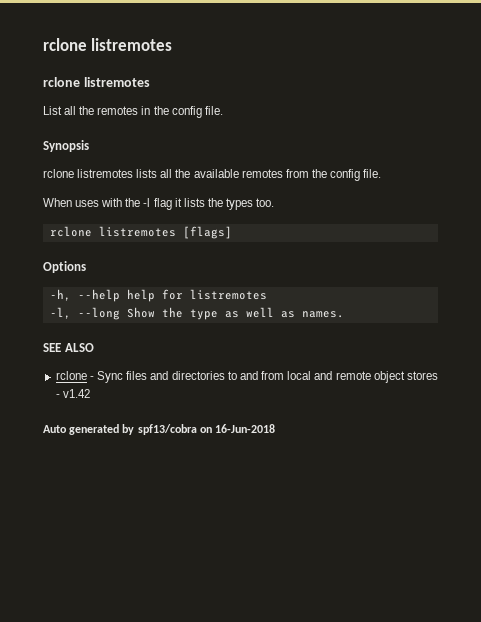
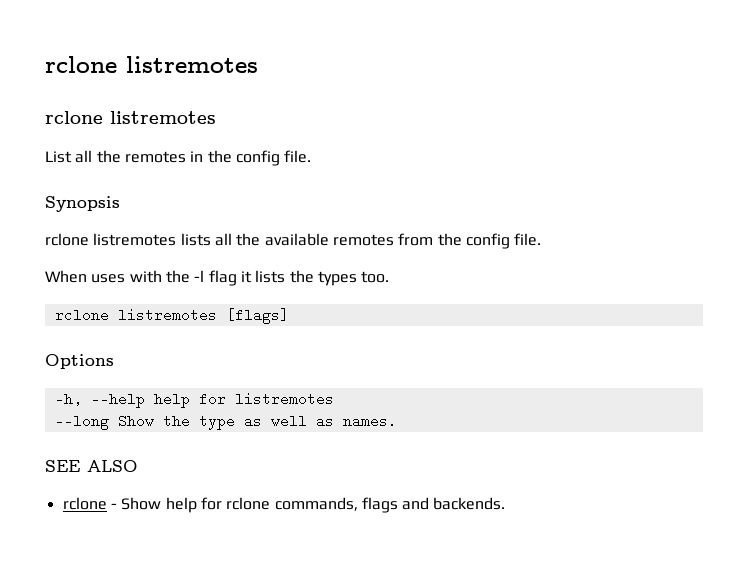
- -l, --long Show the type as well as names.
+ --long Show the type as well as names.
- rclone - Sync files and directories to and from local and remote object stores - v1.42
- Auto generated by spf13/cobra on 16-Jun-2018
+ rclone - Show help for rclone commands, flags and backends.

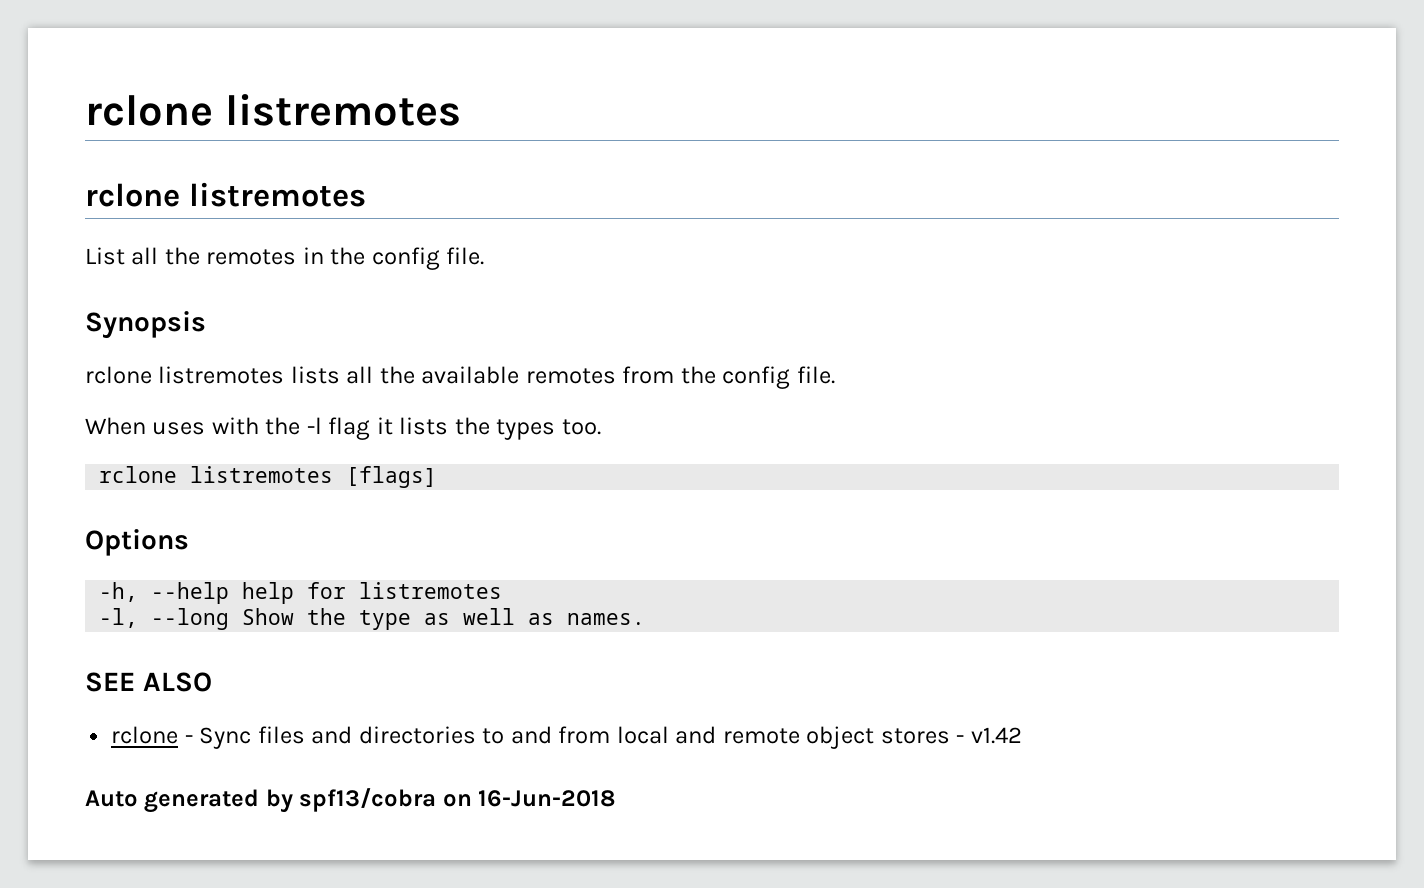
- --long Show the type as well as names.
+ -l, --long Show the type as well as names.
- rclone - Show help for rclone commands, flags and backends.
+ rclone - Sync files and directories to and from local and remote object stores - v1.42
+ Auto generated by spf13/cobra on 16-Jun-2018

